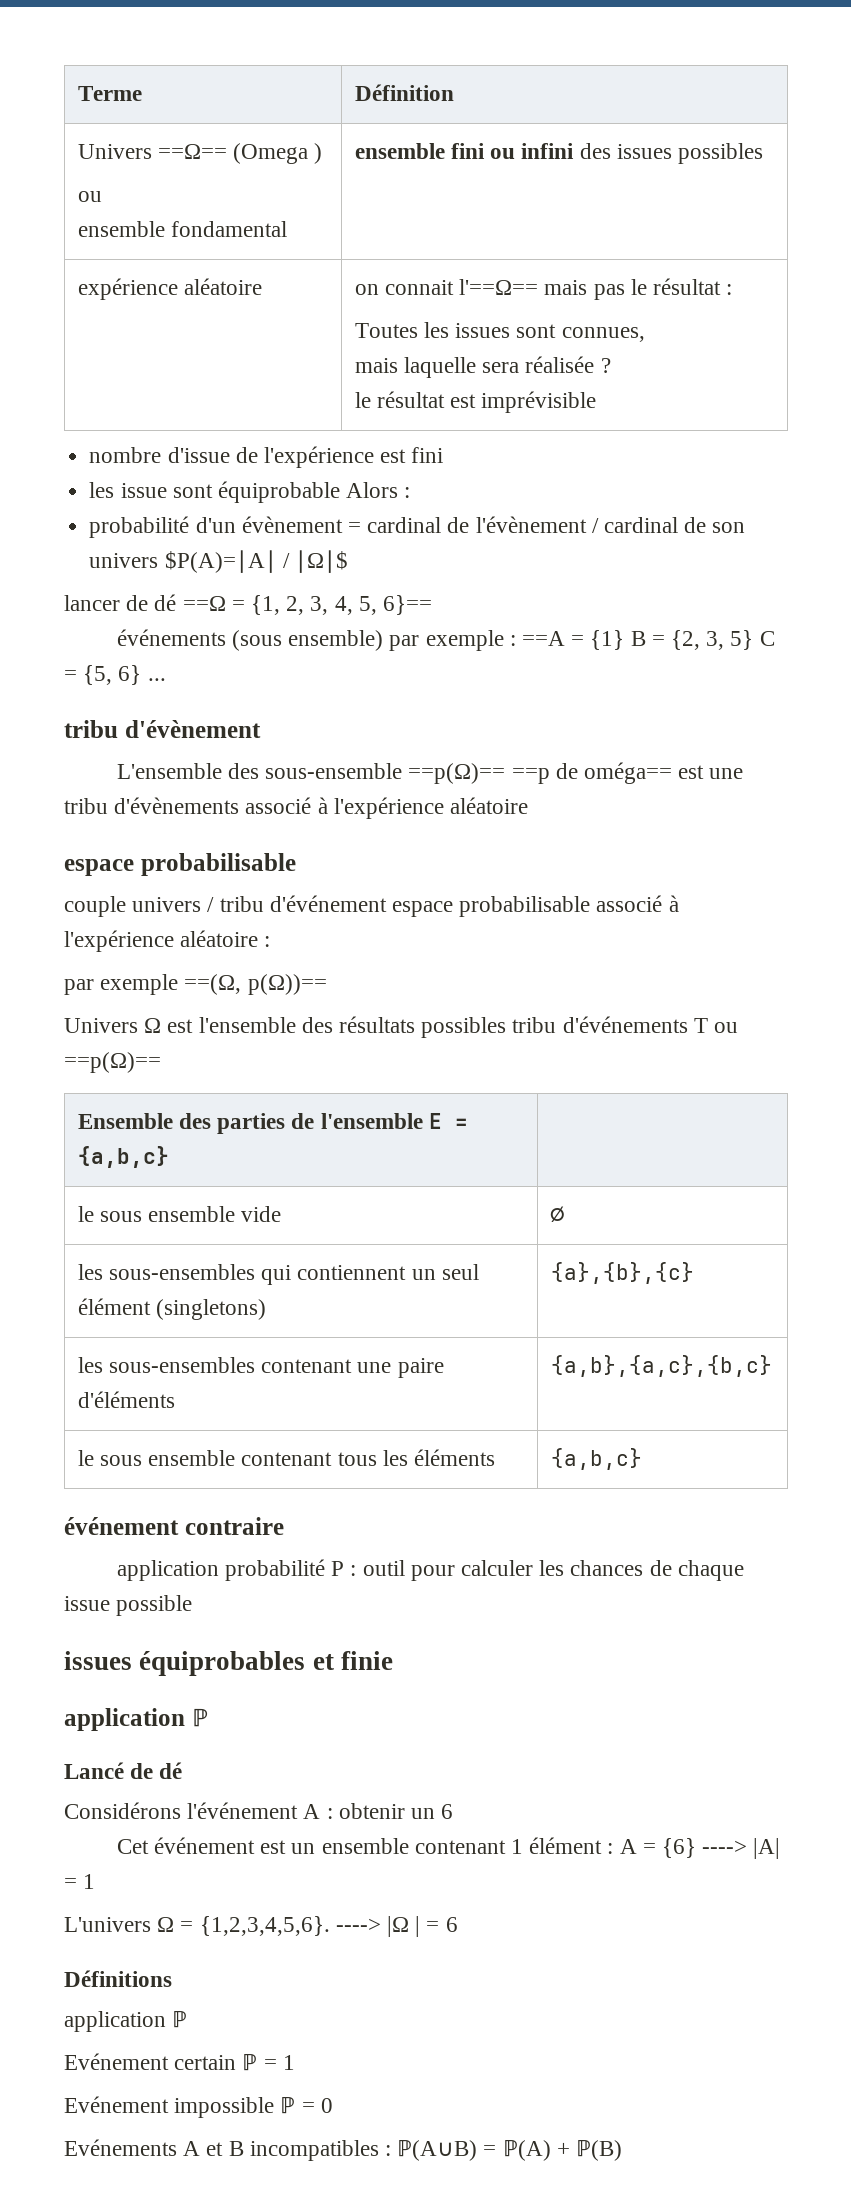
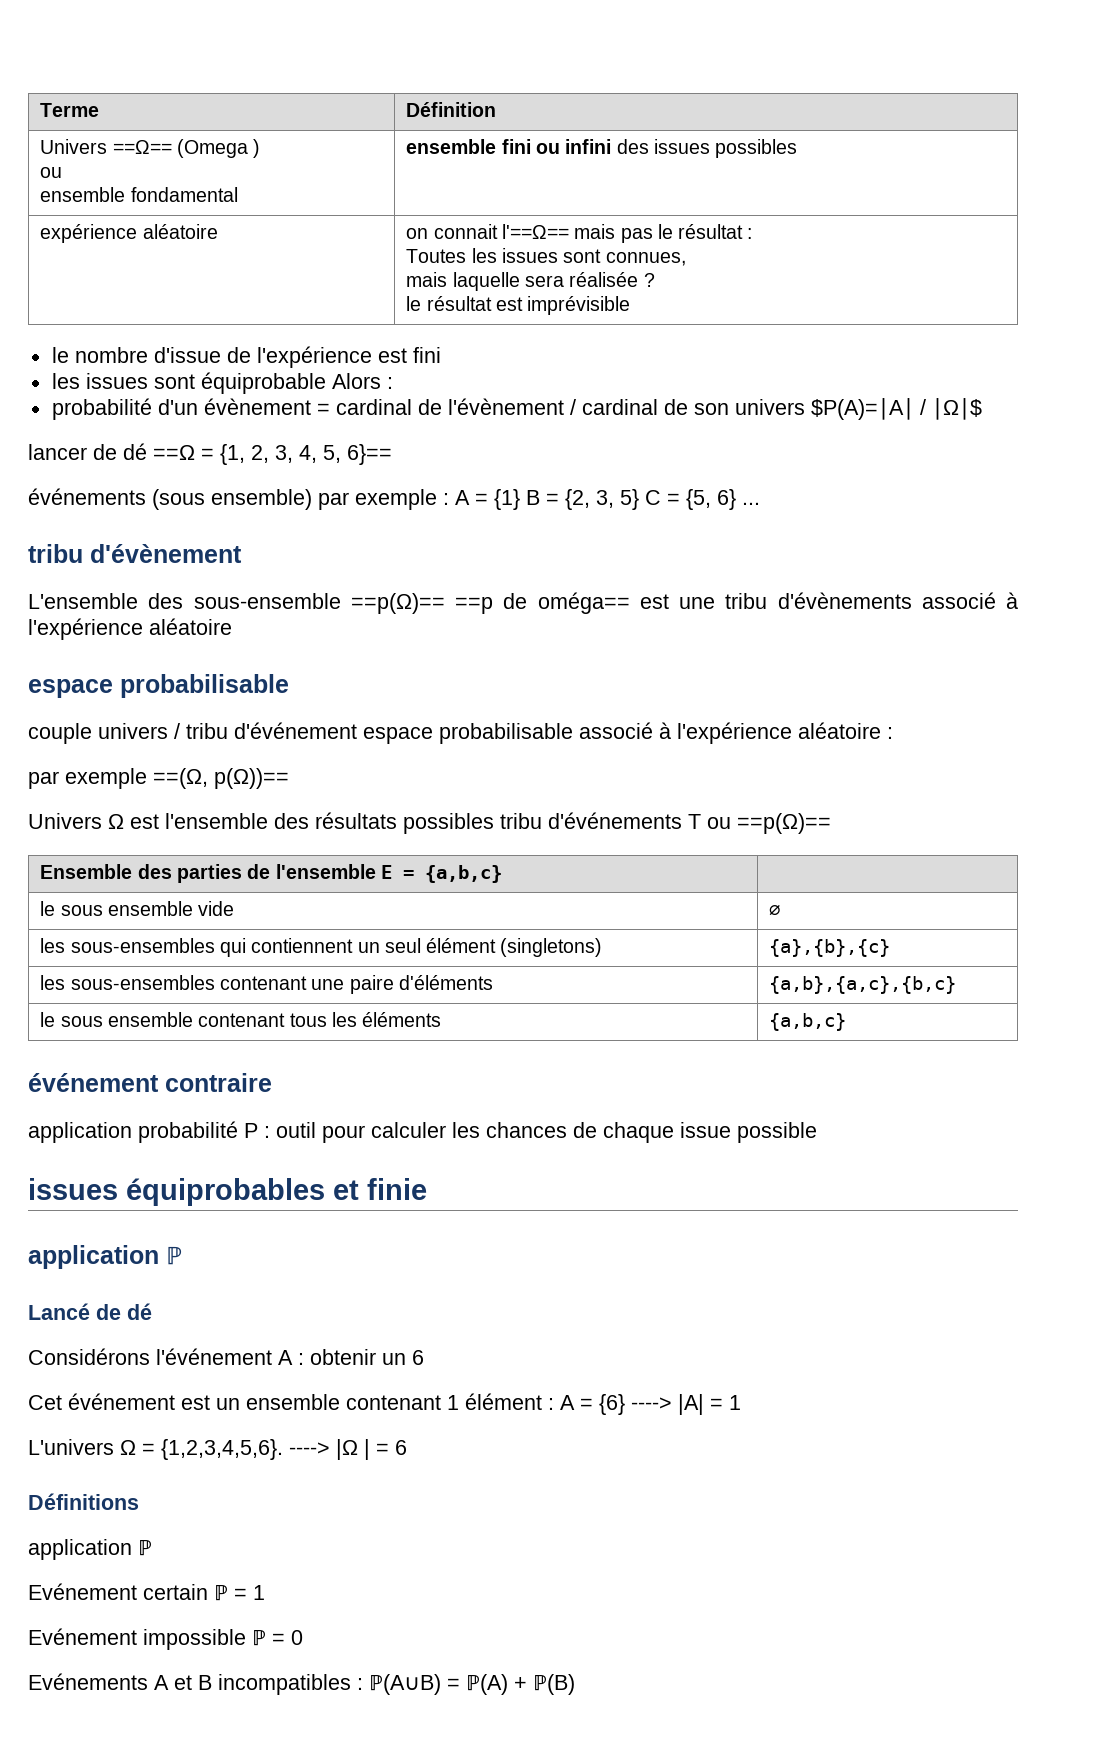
- nombre d'issue de l'expérience est fini
+ le nombre d'issue de l'expérience est fini
- les issue sont équiprobable Alors :
+ les issues sont équiprobable Alors :
- événements (sous ensemble) par exemple : ==A = {1} B = {2, 3, 5} C = {5, 6} ...
+ événements (sous ensemble) par exemple : A = {1} B = {2, 3, 5} C = {5, 6} ...

